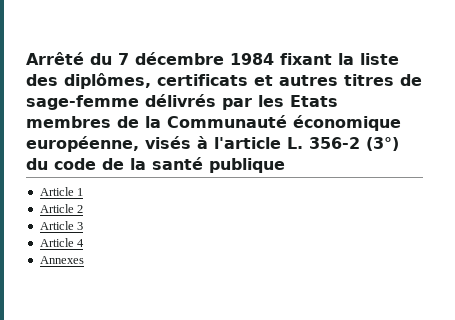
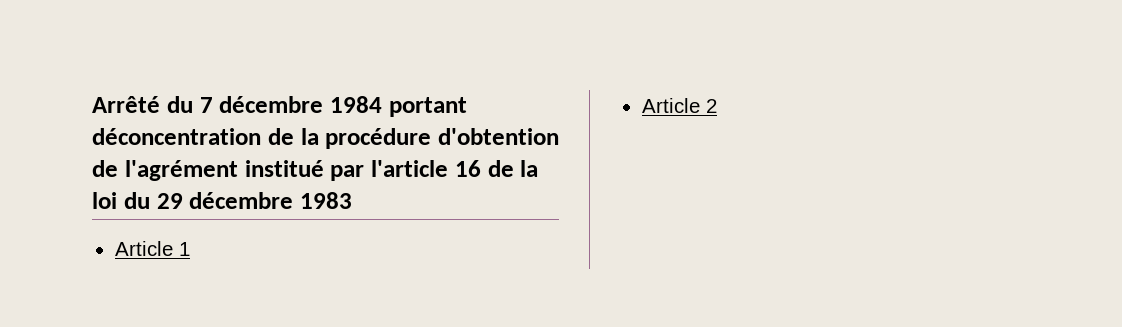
- Arrêté du 7 décembre 1984 fixant la liste des diplômes, certificats et autres titres de sage-femme délivrés par les Etats membres de la Communauté économique européenne, visés à l'article L. 356-2 (3°) du code de la santé publique
+ Arrêté du 7 décembre 1984 portant déconcentration de la procédure d'obtention de l'agrément institué par l'article 16 de la loi du 29 décembre 1983
- Article 3
- Article 4
- Annexes

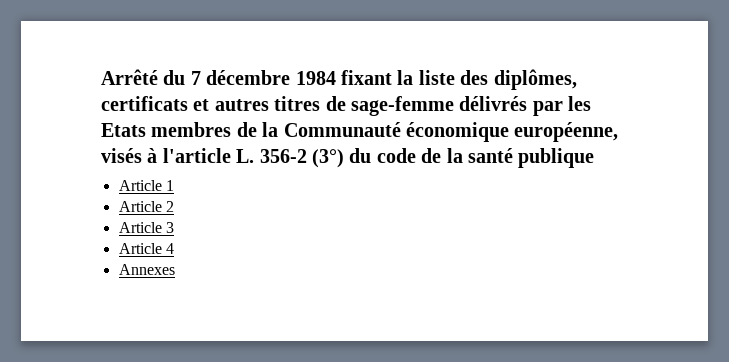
- Arrêté du 7 décembre 1984 portant déconcentration de la procédure d'obtention de l'agrément institué par l'article 16 de la loi du 29 décembre 1983
+ Arrêté du 7 décembre 1984 fixant la liste des diplômes, certificats et autres titres de sage-femme délivrés par les Etats membres de la Communauté économique européenne, visés à l'article L. 356-2 (3°) du code de la santé publique
+ Article 3
+ Article 4
+ Annexes

